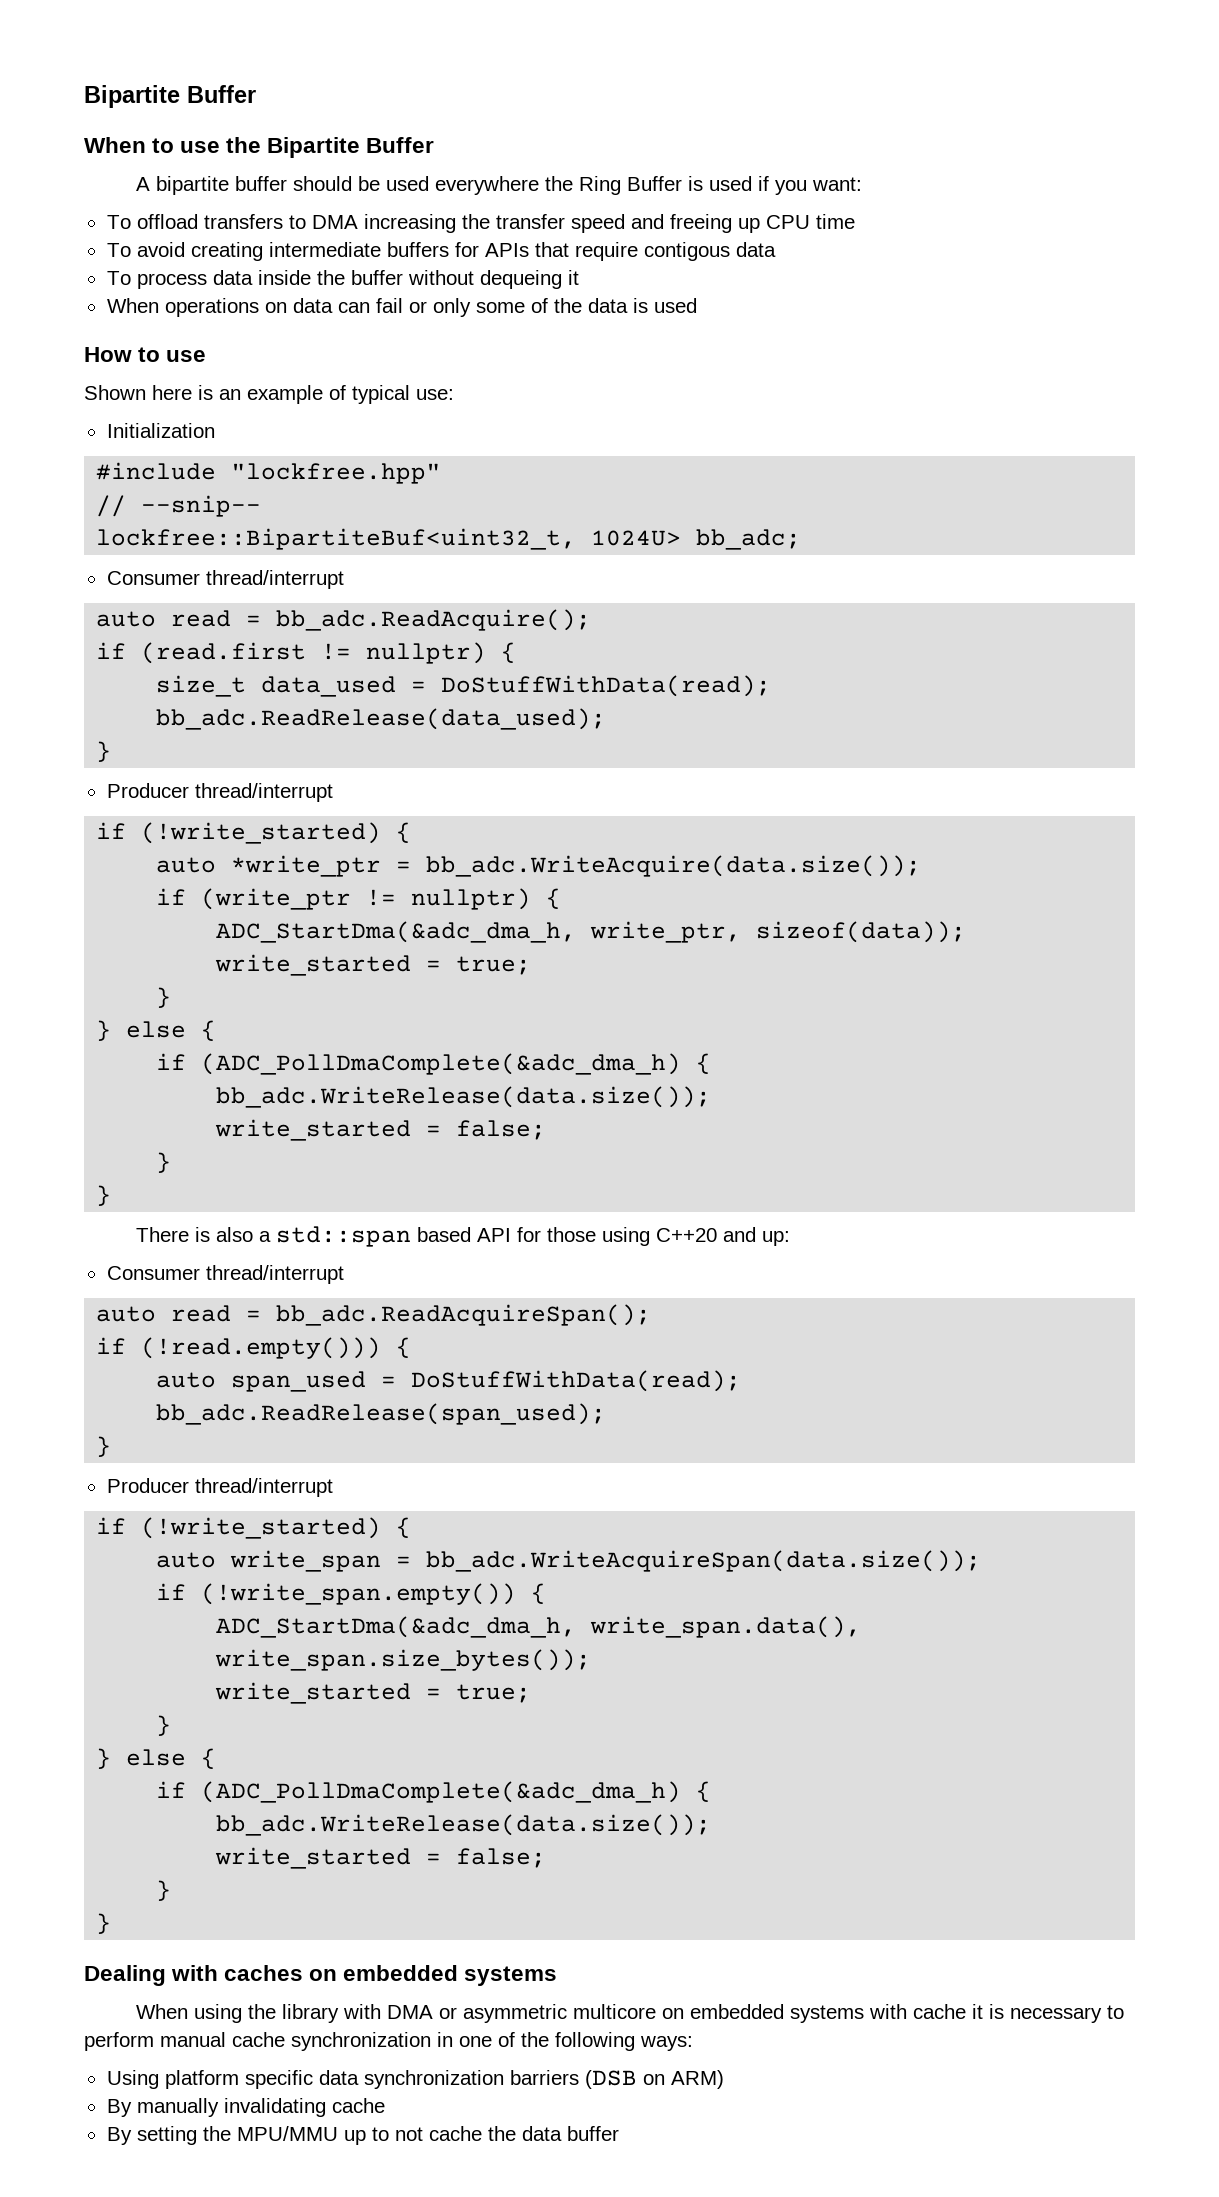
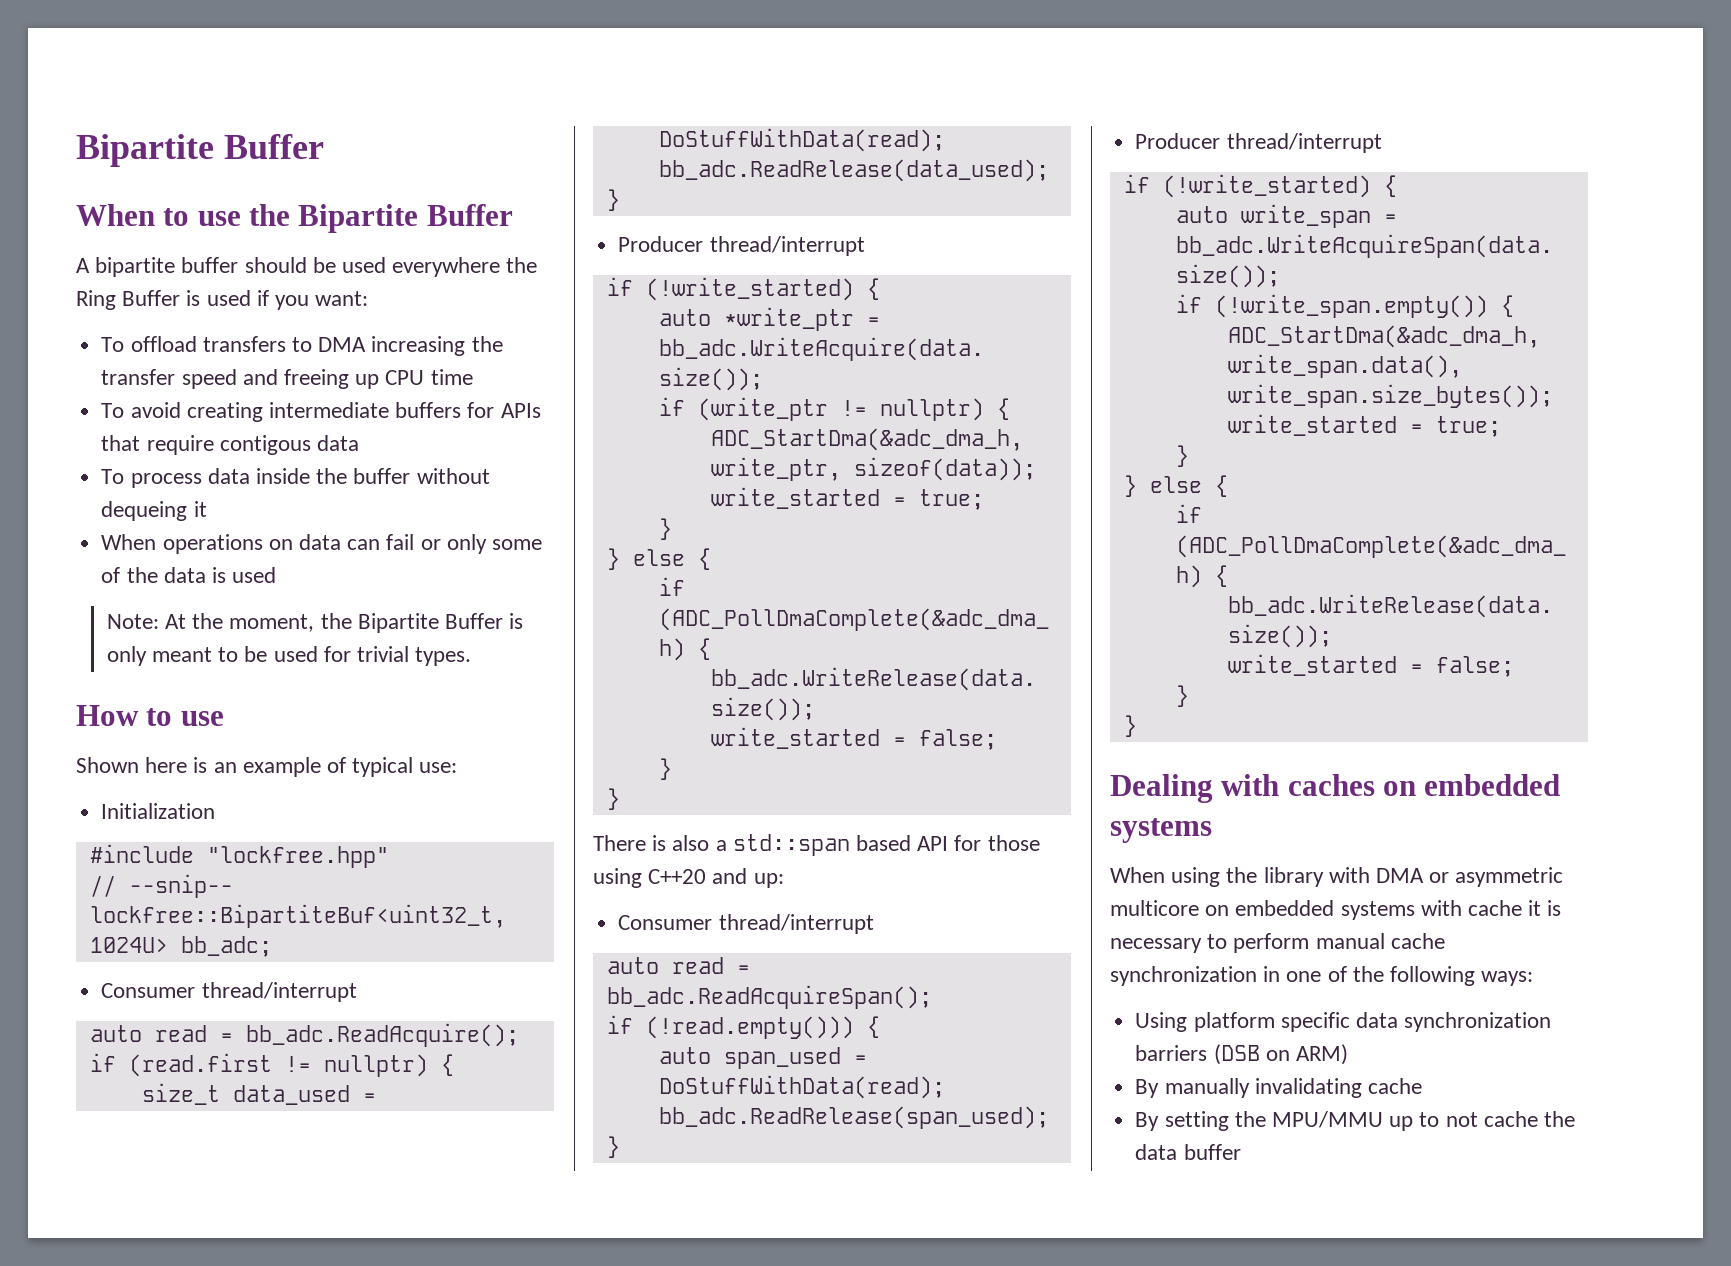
+ Note: At the moment, the Bipartite Buffer is only meant to be used for trivial types.

